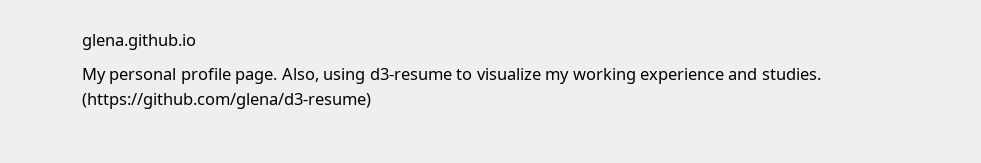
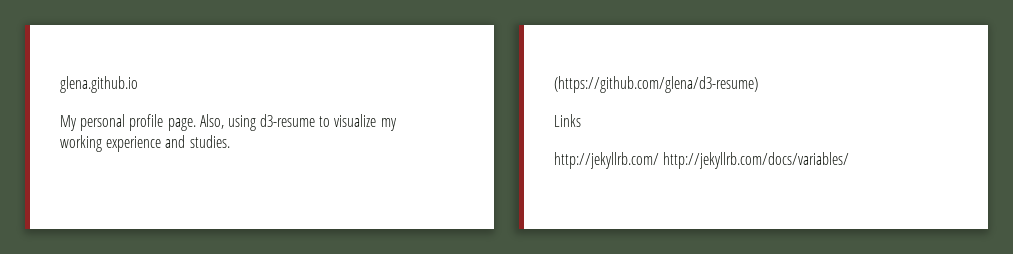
+ Links
+ http://jekyllrb.com/ http://jekyllrb.com/docs/variables/

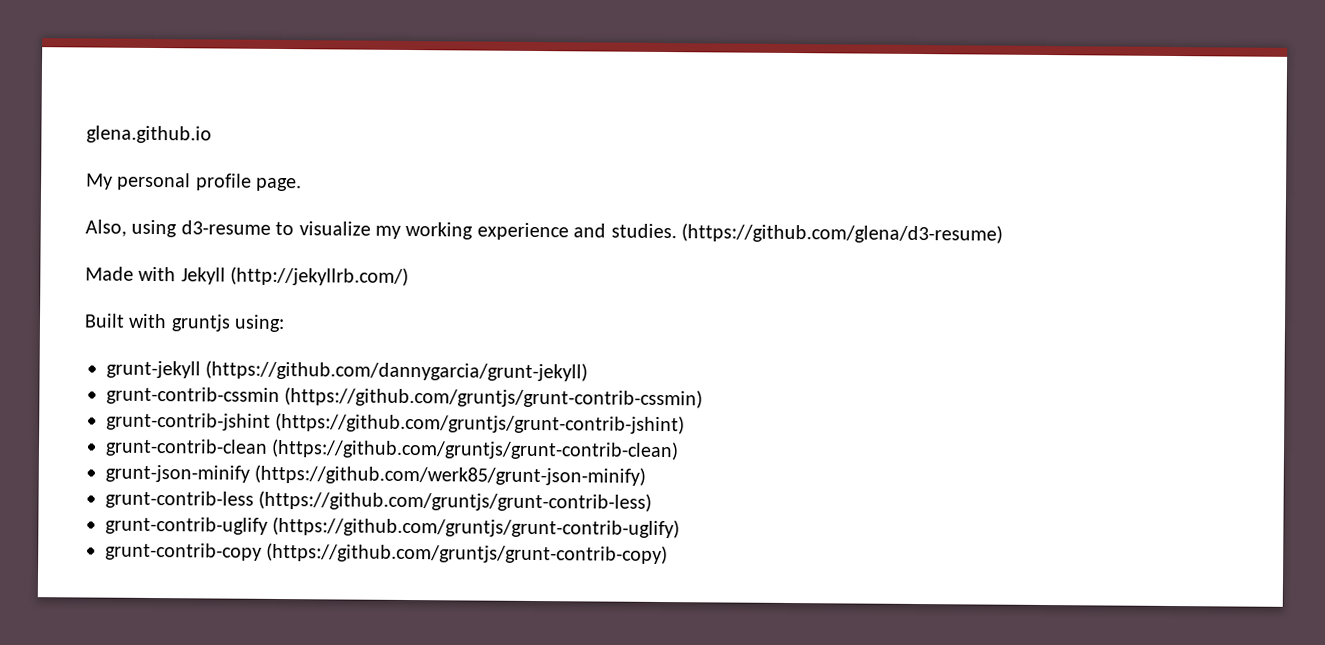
- My personal profile page. Also, using d3-resume to visualize my working experience and studies.
+ My personal profile page.
+ Also, using d3-resume to visualize my working experience and studies.
- Links
- http://jekyllrb.com/ http://jekyllrb.com/docs/variables/
+ Made with Jekyll (http://jekyllrb.com/)
+ Built with gruntjs using:
+ grunt-jekyll (https://github.com/dannygarcia/grunt-jekyll)
+ grunt-contrib-cssmin (https://github.com/gruntjs/grunt-contrib-cssmin)
+ grunt-contrib-jshint (https://github.com/gruntjs/grunt-contrib-jshint)
+ grunt-contrib-clean (https://github.com/gruntjs/grunt-contrib-clean)
+ grunt-json-minify (https://github.com/werk85/grunt-json-minify)
+ grunt-contrib-less (https://github.com/gruntjs/grunt-contrib-less)
+ grunt-contrib-uglify (https://github.com/gruntjs/grunt-contrib-uglify)
+ grunt-contrib-copy (https://github.com/gruntjs/grunt-contrib-copy)

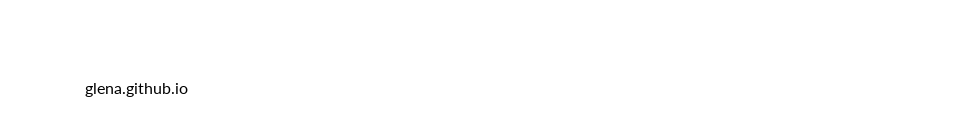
- My personal profile page.
- Also, using d3-resume to visualize my working experience and studies. (https://github.com/glena/d3-resume)
- Made with Jekyll (http://jekyllrb.com/)
- Built with gruntjs using:
- grunt-jekyll (https://github.com/dannygarcia/grunt-jekyll)
- grunt-contrib-cssmin (https://github.com/gruntjs/grunt-contrib-cssmin)
- grunt-contrib-jshint (https://github.com/gruntjs/grunt-contrib-jshint)
- grunt-contrib-clean (https://github.com/gruntjs/grunt-contrib-clean)
- grunt-json-minify (https://github.com/werk85/grunt-json-minify)
- grunt-contrib-less (https://github.com/gruntjs/grunt-contrib-less)
- grunt-contrib-uglify (https://github.com/gruntjs/grunt-contrib-uglify)
- grunt-contrib-copy (https://github.com/gruntjs/grunt-contrib-copy)

